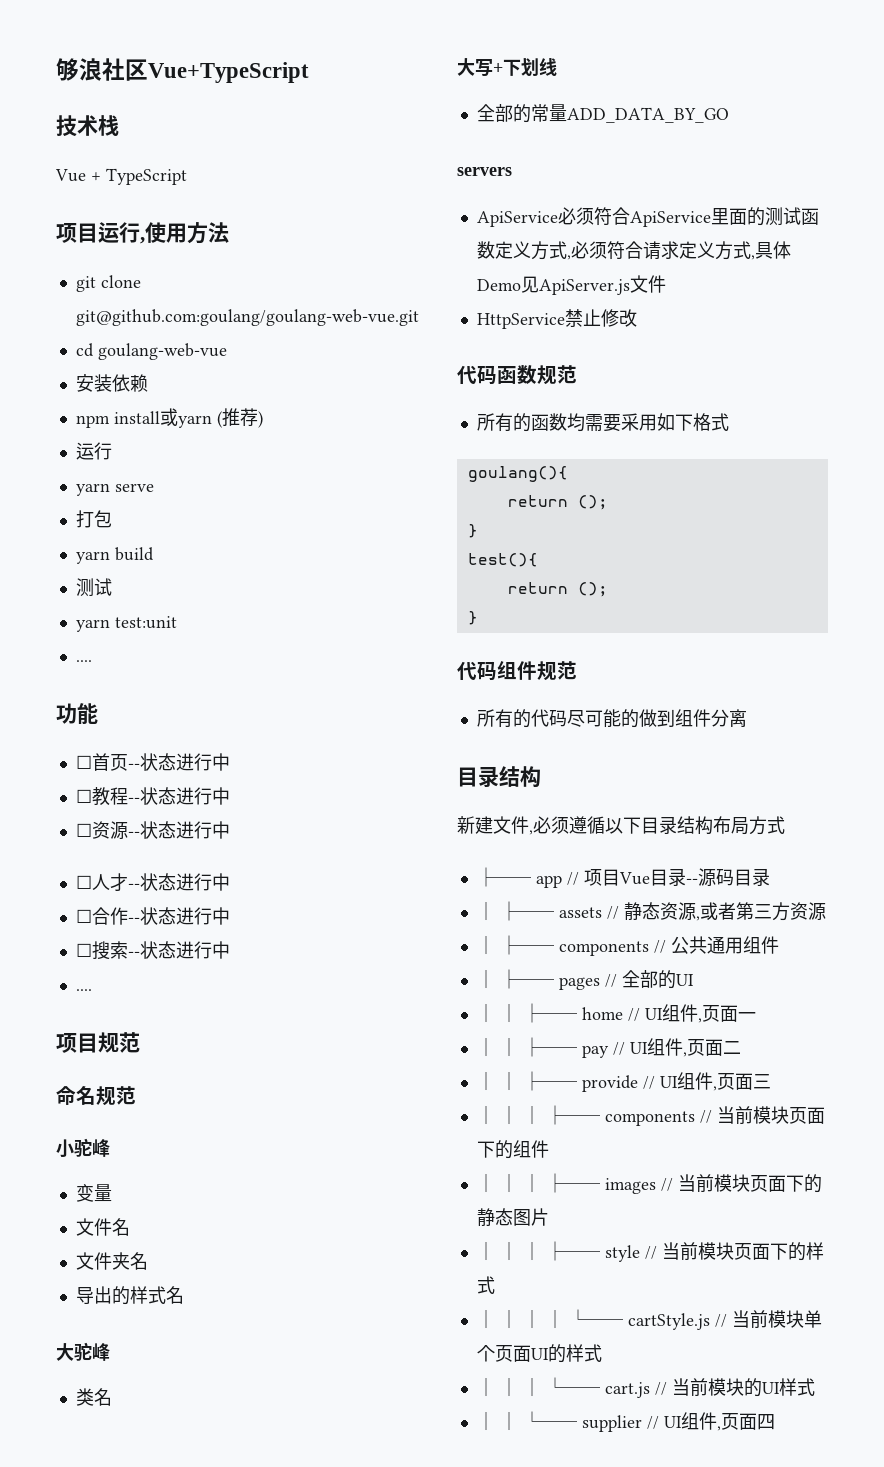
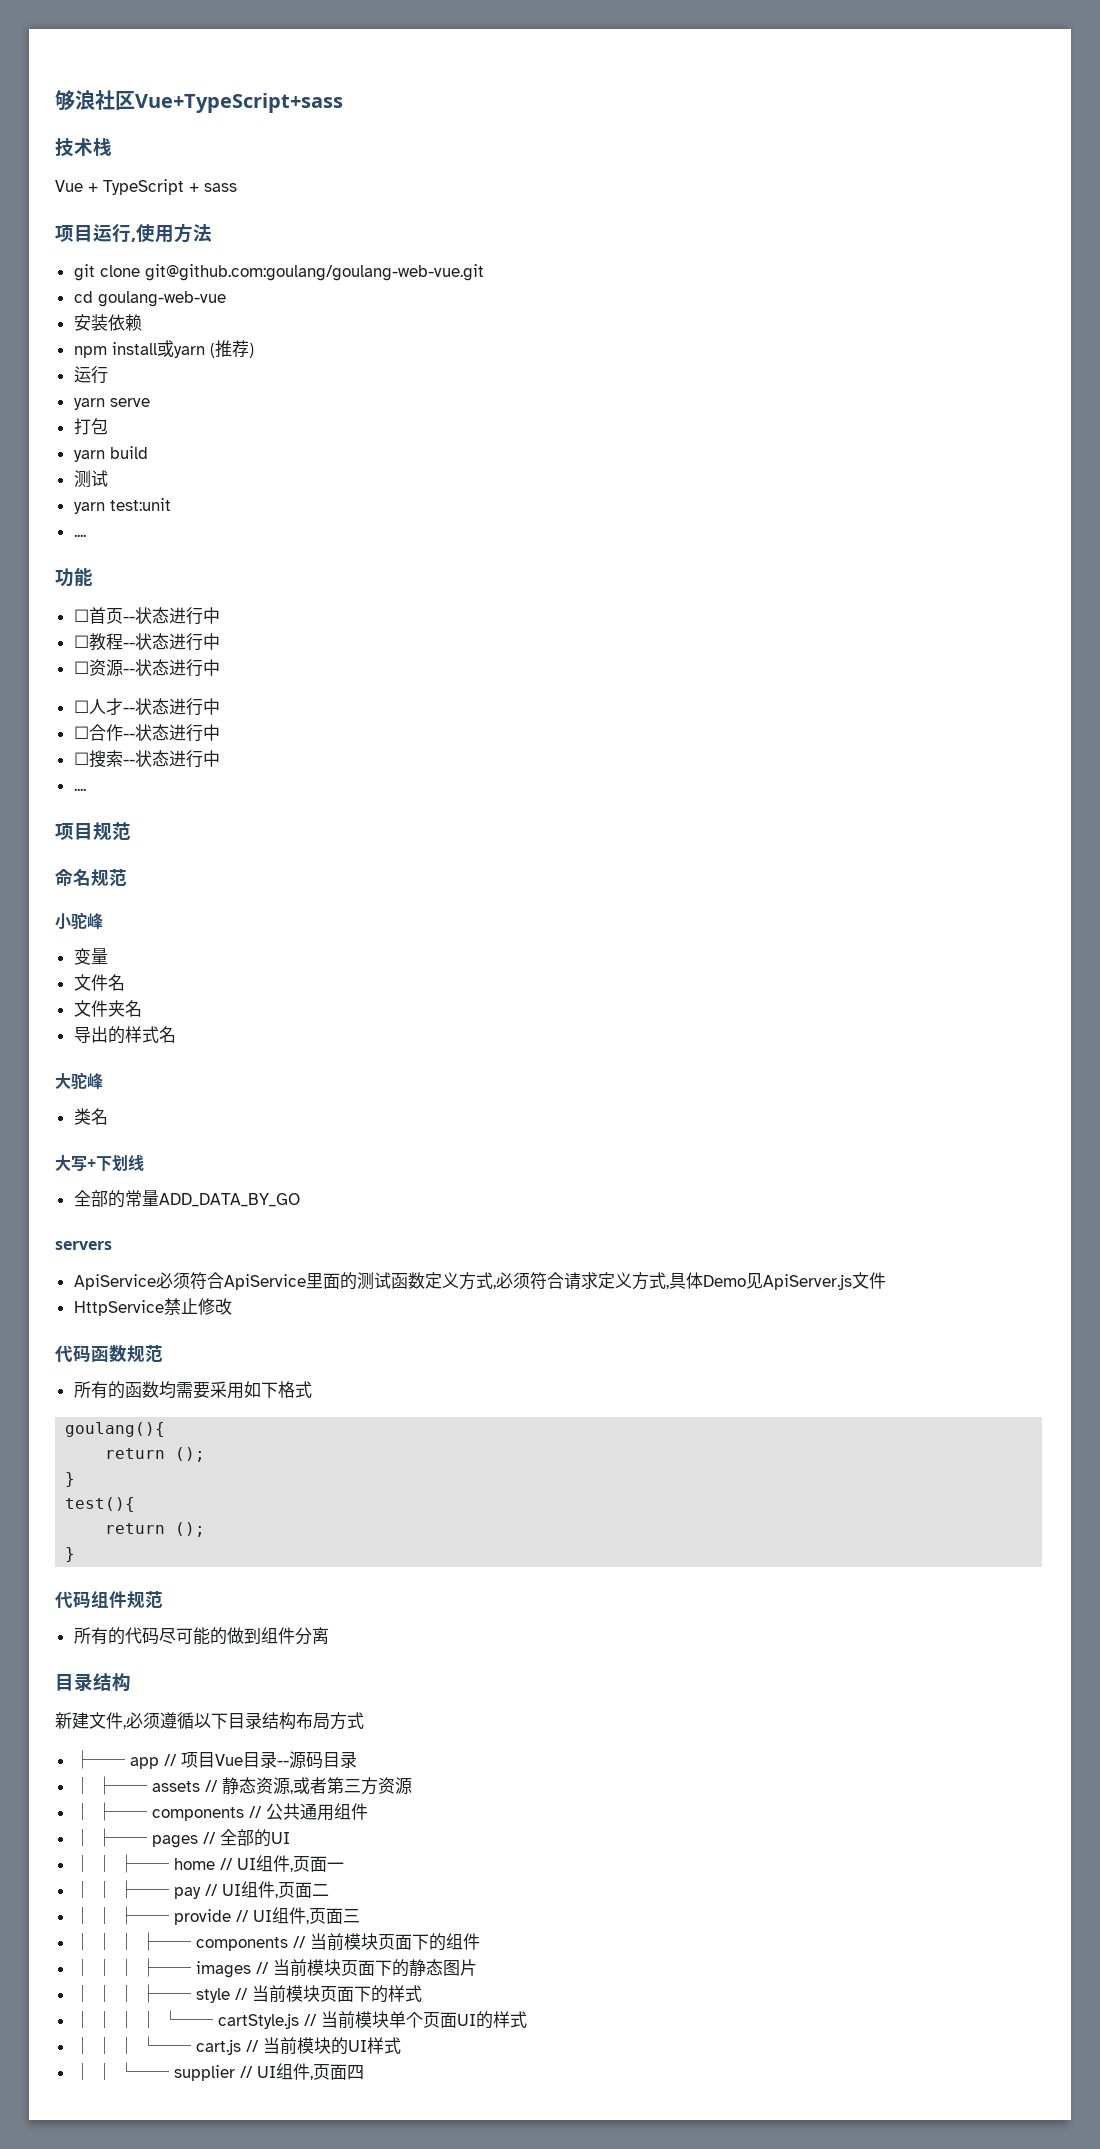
- 够浪社区Vue+TypeScript
+ 够浪社区Vue+TypeScript+sass
- Vue + TypeScript
+ Vue + TypeScript + sass

